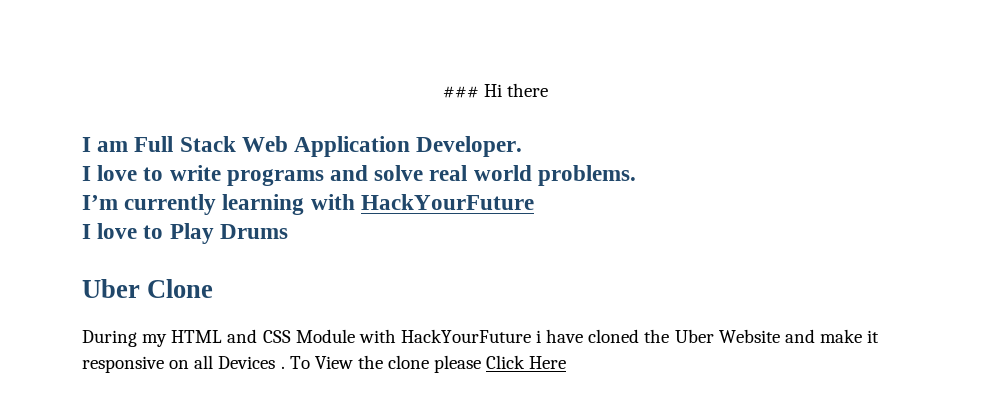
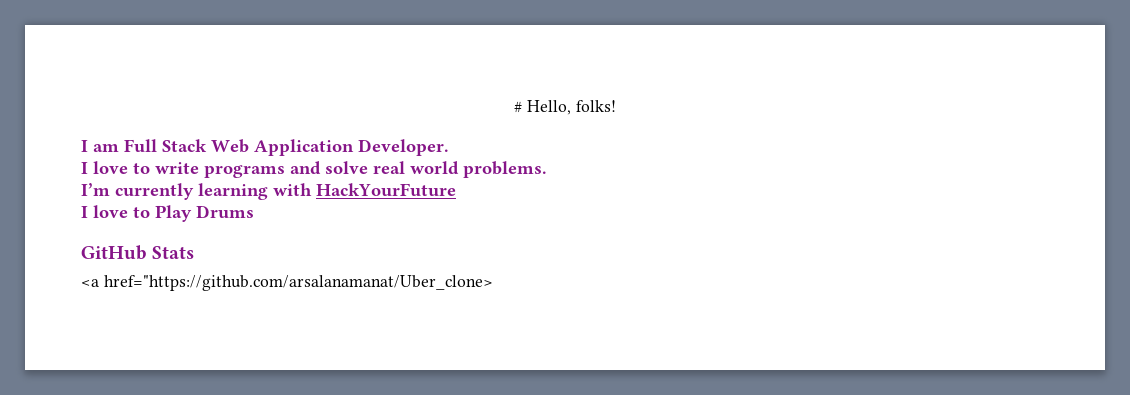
- ### Hi there
+ # Hello, folks!
- Uber Clone
- During my HTML and CSS Module with HackYourFuture i have cloned the Uber Website and make it responsive on all Devices . To View the clone please Click Here
+ GitHub Stats
+ <a href="https://github.com/arsalanamanat/Uber_clone>

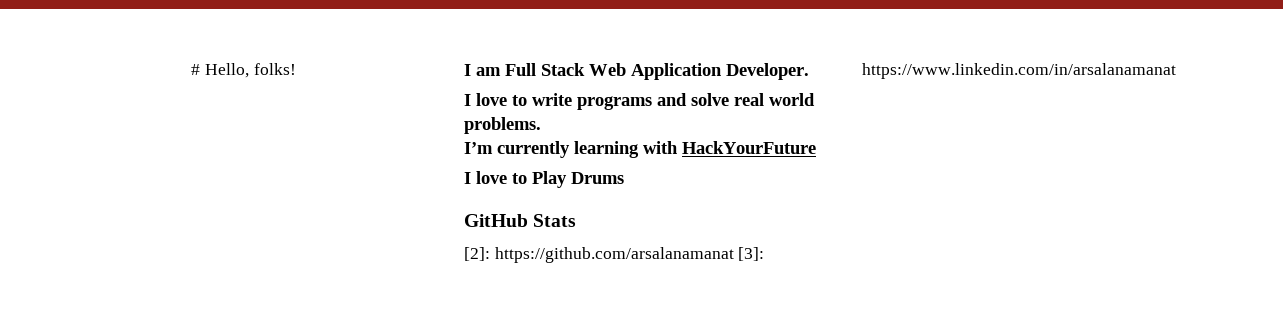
- <a href="https://github.com/arsalanamanat/Uber_clone>
+ [2]: https://github.com/arsalanamanat [3]: https://www.linkedin.com/in/arsalanamanat

